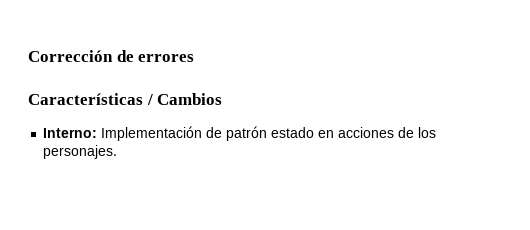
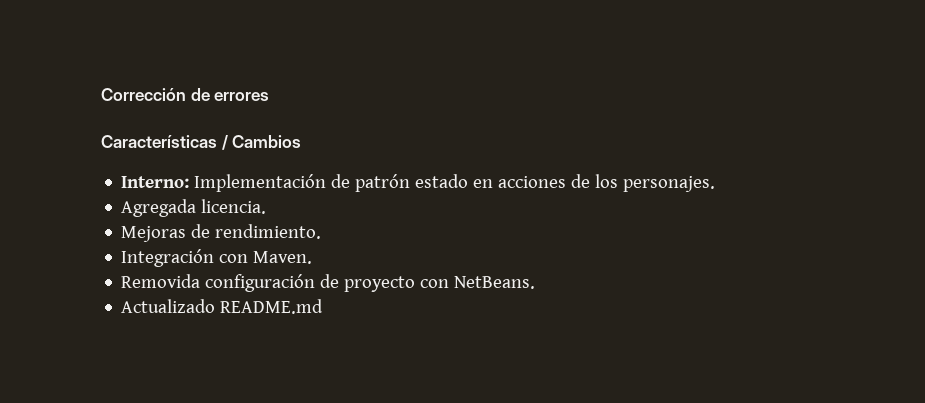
+ Agregada licencia.
+ Mejoras de rendimiento.
+ Integración con Maven.
+ Removida configuración de proyecto con NetBeans.
+ Actualizado README.md

